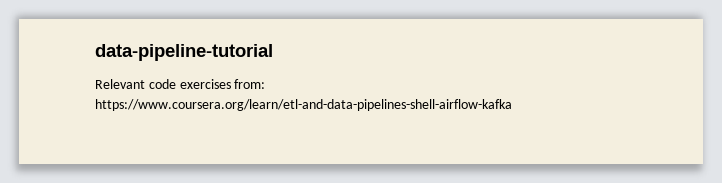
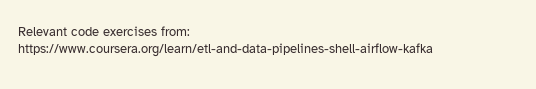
- data-pipeline-tutorial

